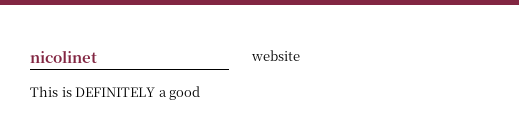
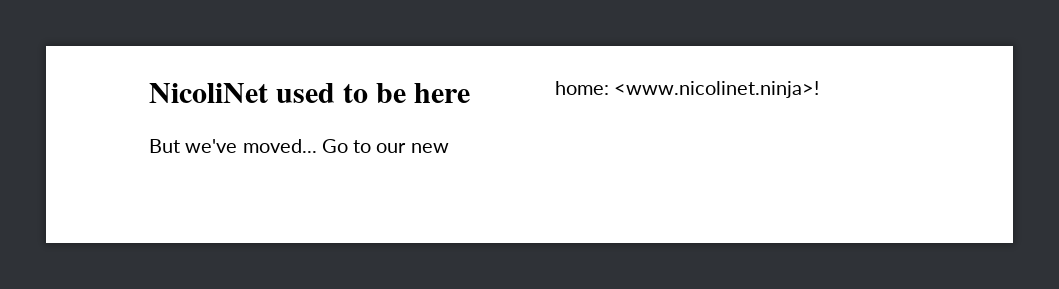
- nicolinet
- This is DEFINITELY a good website
+ NicoliNet used to be here
+ But we've moved... Go to our new home: <www.nicolinet.ninja>!

